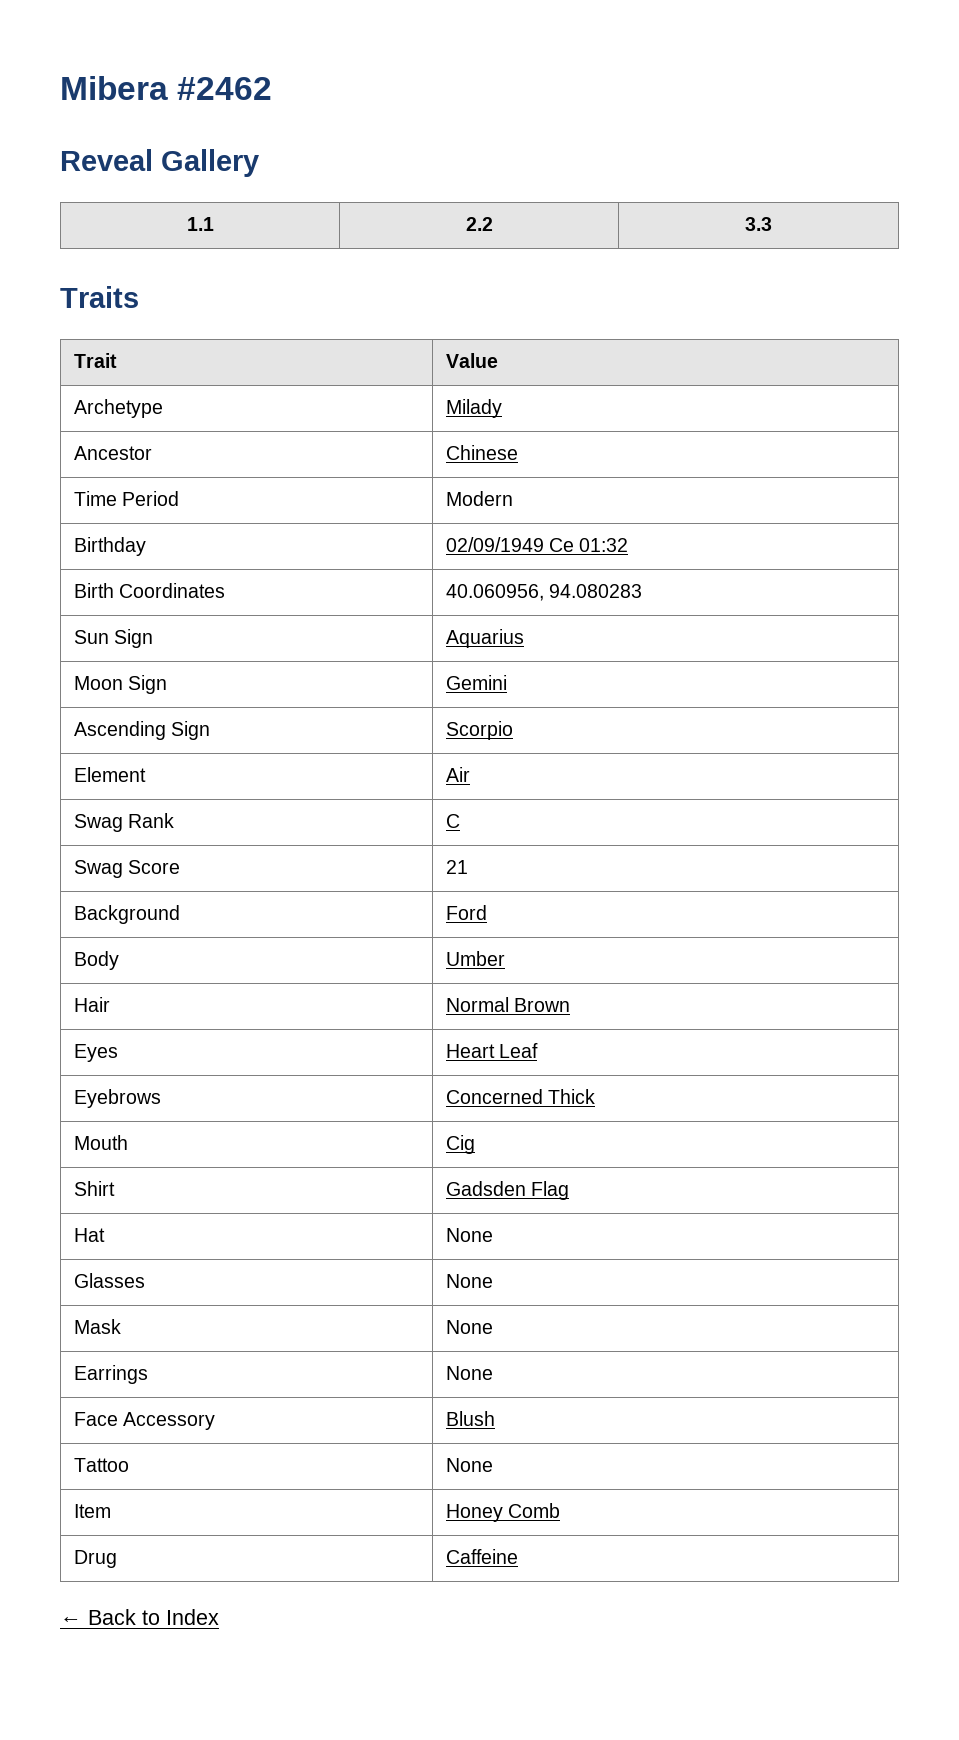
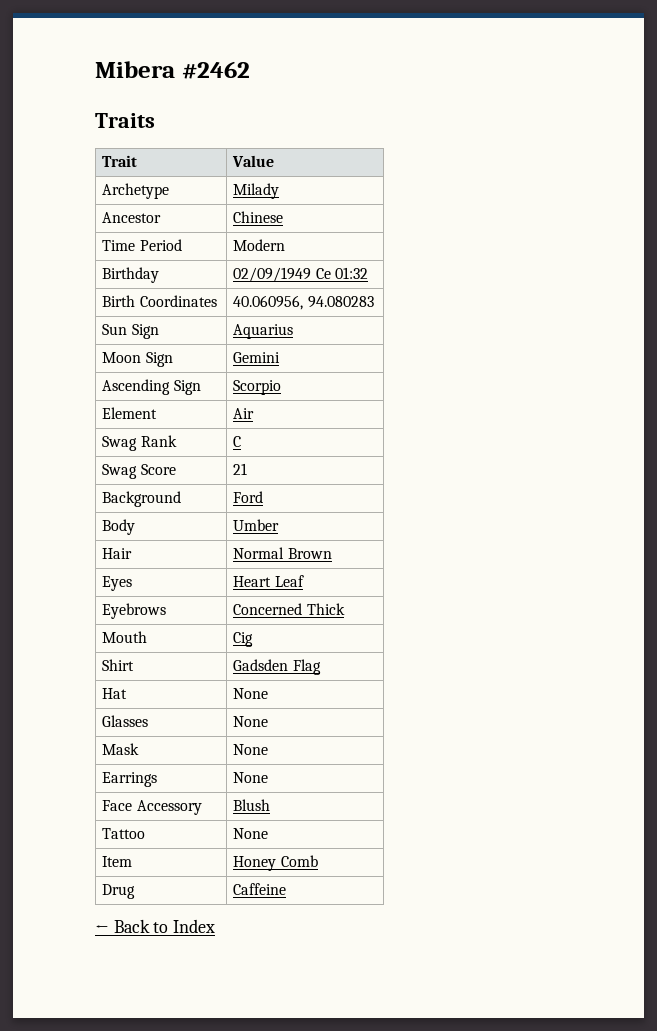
- Reveal Gallery
- 1.1 | 2.2 | 3.3

